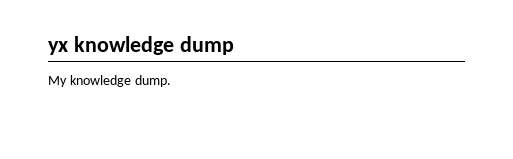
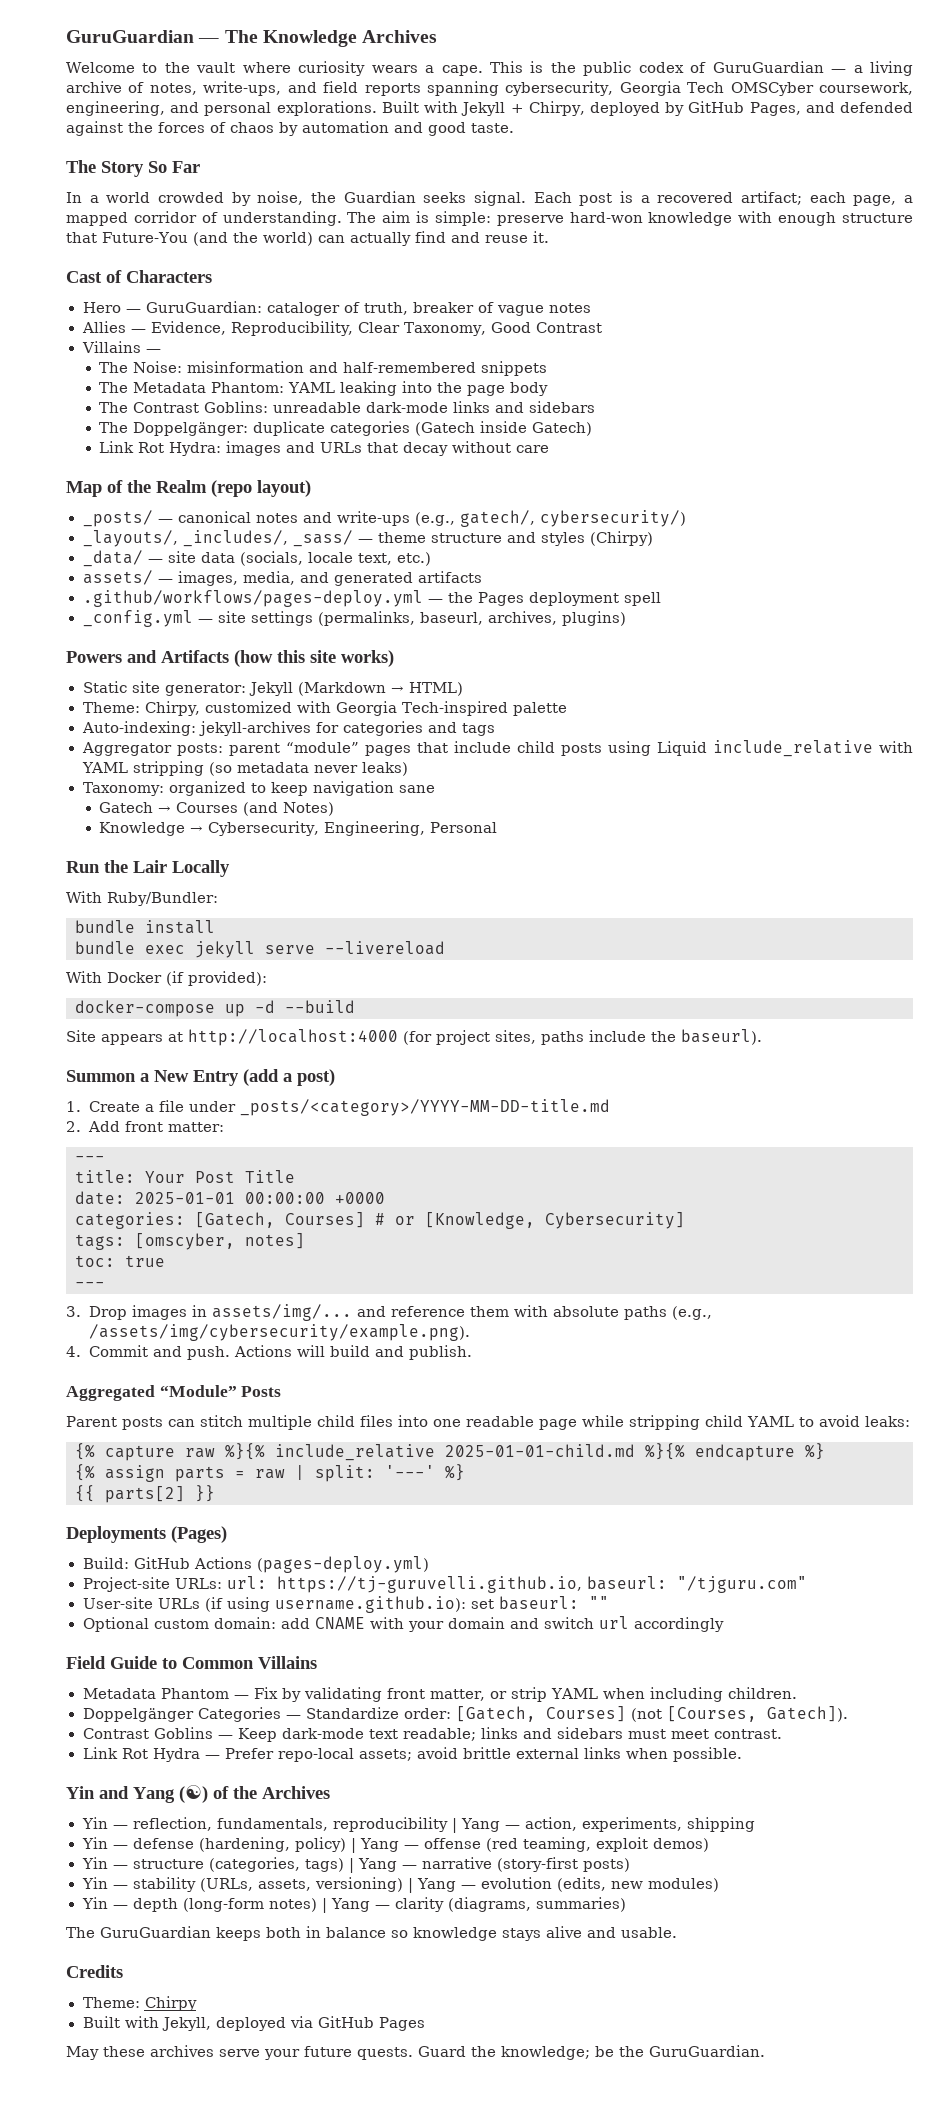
- yx knowledge dump
- My knowledge dump.
+ GuruGuardian — The Knowledge Archives
+ Welcome to the vault where curiosity wears a cape. This is the public codex of GuruGuardian — a living archive of notes, write‑ups, and field reports spanning cybersecurity, Georgia Tech OMSCyber coursework, engineering, and personal explorations. Built with Jekyll + Chirpy, deployed by GitHub Pages, and defended against the forces of chaos by automation and good taste.
+ The Story So Far
+ In a world crowded by noise, the Guardian seeks signal. Each post is a recovered artifact; each page, a mapped corridor of understanding. The aim is simple: preserve hard‑won knowledge with enough structure that Future‑You (and the world) can actually find and reuse it.
+ Cast of Characters
+ Hero — GuruGuardian: cataloger of truth, breaker of vague notes
+ Allies — Evidence, Reproducibility, Clear Taxonomy, Good Contrast
+ Villains —
+ The Noise: misinformation and half‑remembered snippets
+ The Metadata Phantom: YAML leaking into the page body
+ The Contrast Goblins: unreadable dark‑mode links and sidebars
+ The Doppelgänger: duplicate categories (Gatech inside Gatech)
+ Link Rot Hydra: images and URLs that decay without care
+ Map of the Realm (repo layout)
+ _posts/ — canonical notes and write‑ups (e.g., gatech/, cybersecurity/)
+ _layouts/, _includes/, _sass/ — theme structure and styles (Chirpy)
+ _data/ — site data (socials, locale text, etc.)
+ assets/ — images, media, and generated artifacts
+ .github/workflows/pages-deploy.yml — the Pages deployment spell
+ _config.yml — site settings (permalinks, baseurl, archives, plugins)
+ Powers and Artifacts (how this site works)
+ Static site generator: Jekyll (Markdown → HTML)
+ Theme: Chirpy, customized with Georgia Tech‑inspired palette
+ Auto‑indexing: jekyll‑archives for categories and tags
+ Aggregator posts: parent “module” pages that include child posts using Liquid include_relative with YAML stripping (so metadata never leaks)
+ Taxonomy: organized to keep navigation sane
+ Gatech → Courses (and Notes)
+ Knowledge → Cybersecurity, Engineering, Personal
+ Run the Lair Locally
+ With Ruby/Bundler:
+ bundle install
+ bundle exec jekyll serve --livereload
+ With Docker (if provided):
+ docker-compose up -d --build
+ Site appears at http://localhost:4000 (for project sites, paths include the baseurl).
+ Summon a New Entry (add a post)
+ 1. Create a file under _posts/<category>/YYYY-MM-DD-title.md
+ 2. Add front matter:
+ ---
+ title: Your Post Title
+ date: 2025-01-01 00:00:00 +0000
+ categories: [Gatech, Courses] # or [Knowledge, Cybersecurity]
+ tags: [omscyber, notes]
+ toc: true
+ ---
+ 3. Drop images in assets/img/... and reference them with absolute paths (e.g., /assets/img/cybersecurity/example.png).
+ 4. Commit and push. Actions will build and publish.
+ Aggregated “Module” Posts
+ Parent posts can stitch multiple child files into one readable page while stripping child YAML to avoid leaks:
+ {% capture raw %}{% include_relative 2025-01-01-child.md %}{% endcapture %}
+ {% assign parts = raw | split: '---' %}
+ {{ parts[2] }}
+ Deployments (Pages)
+ Build: GitHub Actions (pages-deploy.yml)
+ Project‑site URLs: url: https://tj-guruvelli.github.io, baseurl: "/tjguru.com"
+ User‑site URLs (if using username.github.io): set baseurl: ""
+ Optional custom domain: add CNAME with your domain and switch url accordingly
+ Field Guide to Common Villains
+ Metadata Phantom — Fix by validating front matter, or strip YAML when including children.
+ Doppelgänger Categories — Standardize order: [Gatech, Courses] (not [Courses, Gatech]).
+ Contrast Goblins — Keep dark‑mode text readable; links and sidebars must meet contrast.
+ Link Rot Hydra — Prefer repo‑local assets; avoid brittle external links when possible.
+ Yin and Yang (☯) of the Archives
+ Yin — reflection, fundamentals, reproducibility | Yang — action, experiments, shipping
+ Yin — defense (hardening, policy) | Yang — offense (red teaming, exploit demos)
+ Yin — structure (categories, tags) | Yang — narrative (story‑first posts)
+ Yin — stability (URLs, assets, versioning) | Yang — evolution (edits, new modules)
+ Yin — depth (long‑form notes) | Yang — clarity (diagrams, summaries)
+ The GuruGuardian keeps both in balance so knowledge stays alive and usable.
+ Credits
+ Theme: Chirpy
+ Built with Jekyll, deployed via GitHub Pages
+ May these archives serve your future quests. Guard the knowledge; be the GuruGuardian.

